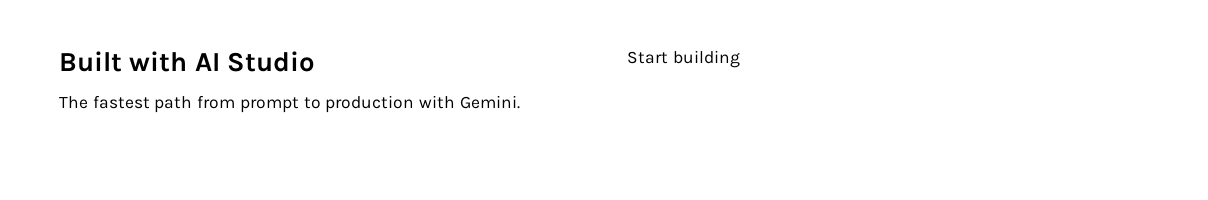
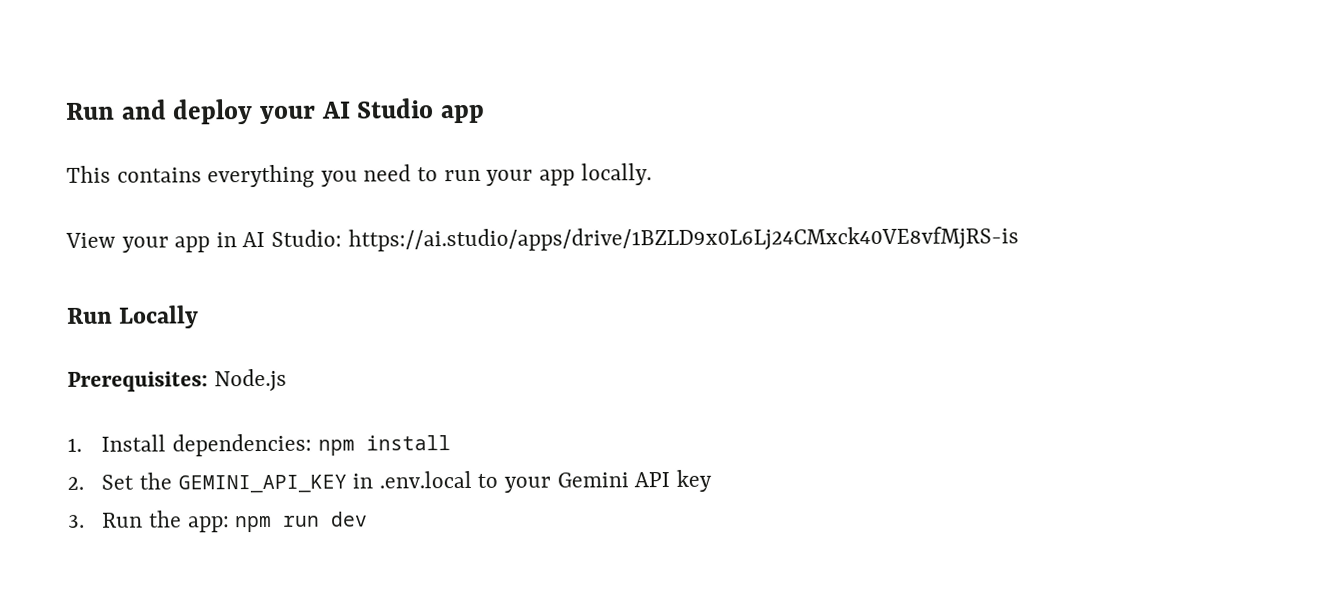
- Built with AI Studio
- The fastest path from prompt to production with Gemini.
- Start building
+ Run and deploy your AI Studio app
+ This contains everything you need to run your app locally.
+ View your app in AI Studio: https://ai.studio/apps/drive/1BZLD9x0L6Lj24CMxck40VE8vfMjRS-is
+ Run Locally
+ Prerequisites: Node.js
+ 1. Install dependencies: npm install
+ 2. Set the GEMINI_API_KEY in .env.local to your Gemini API key
+ 3. Run the app: npm run dev

